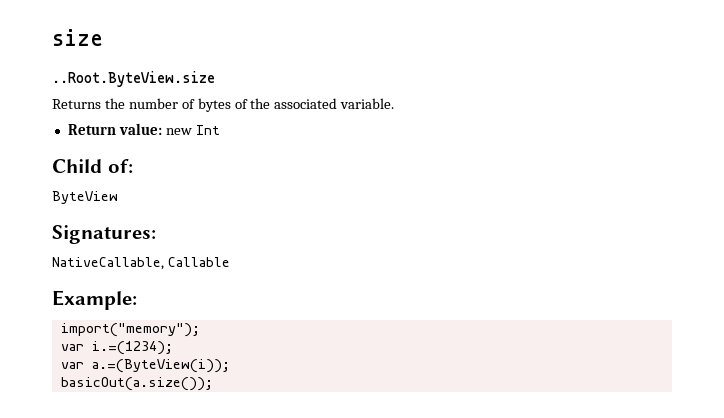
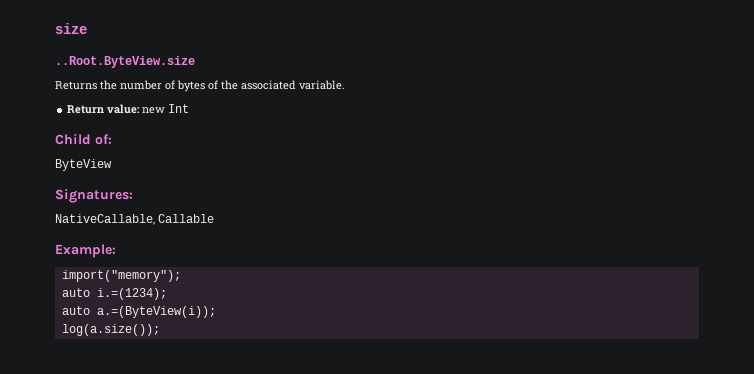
- var i.=(1234);
+ auto i.=(1234);
- var a.=(ByteView(i));
+ auto a.=(ByteView(i));
- basicOut(a.size());
+ log(a.size());

